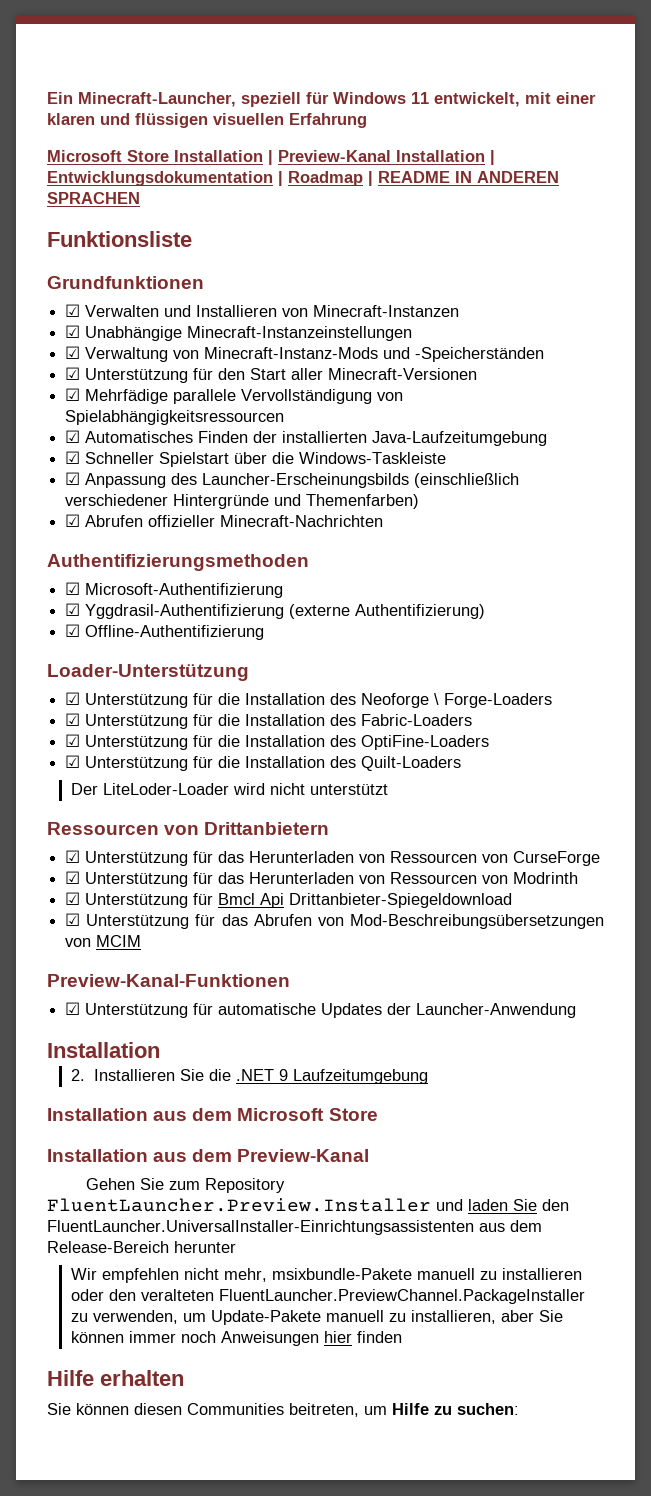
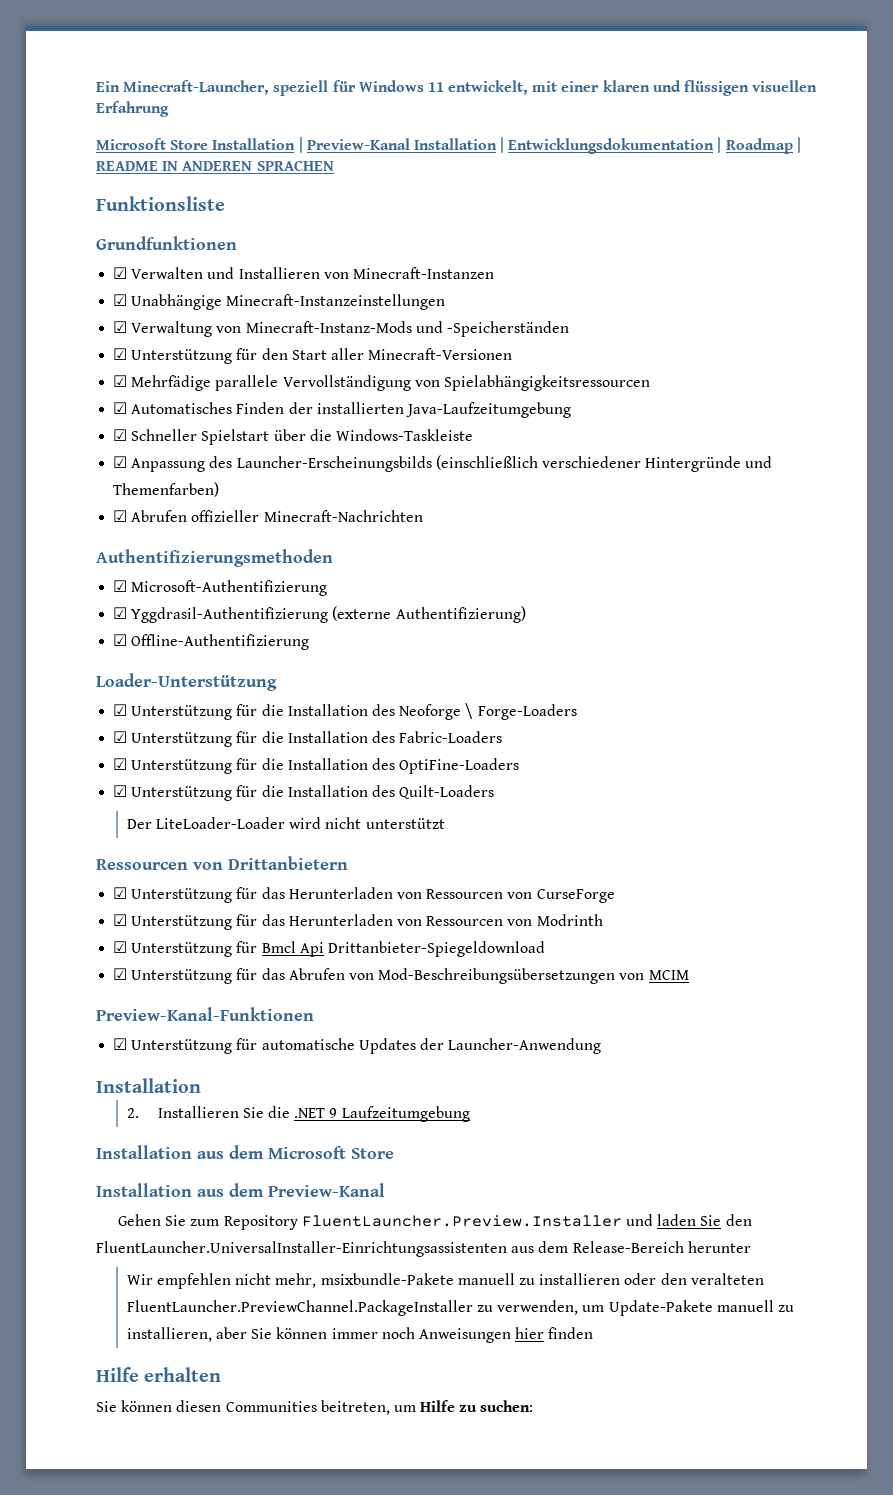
- Der LiteLoder-Loader wird nicht unterstützt
+ Der LiteLoader-Loader wird nicht unterstützt

